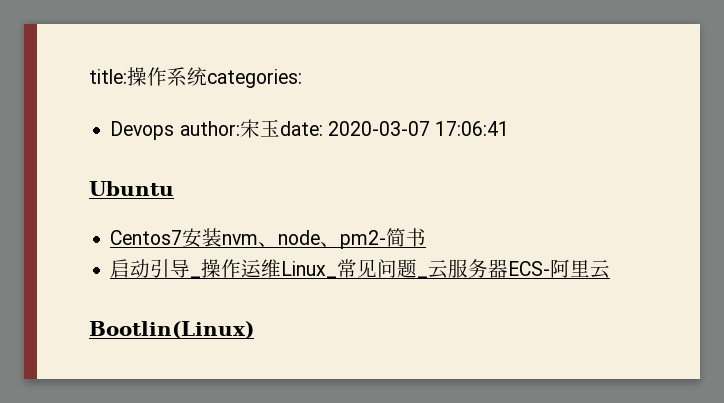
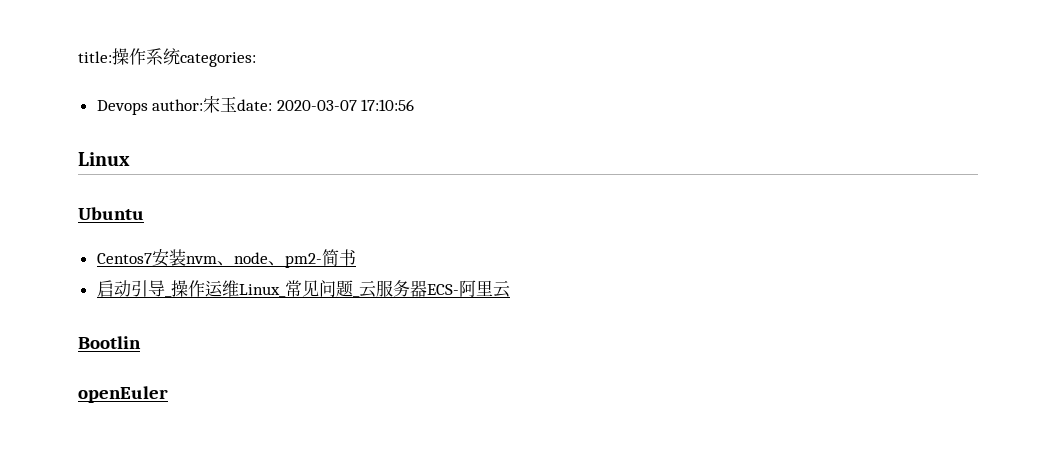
- Devops author:宋玉date: 2020-03-07 17:06:41
+ Devops author:宋玉date: 2020-03-07 17:10:56
+ Linux
- Bootlin(Linux)
+ Bootlin
+ openEuler

